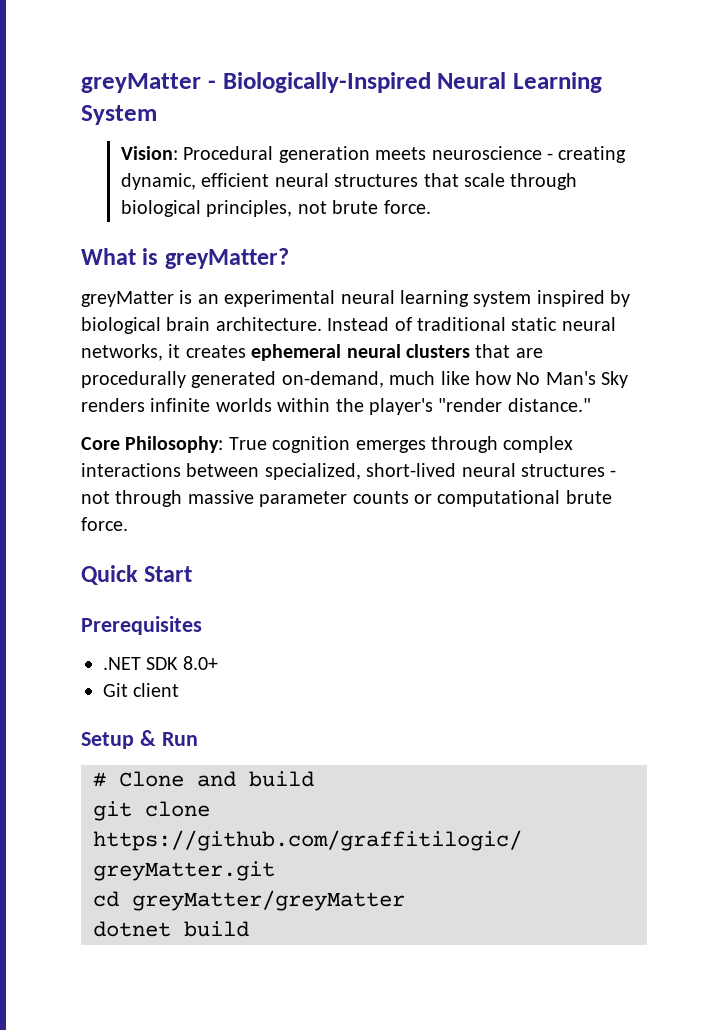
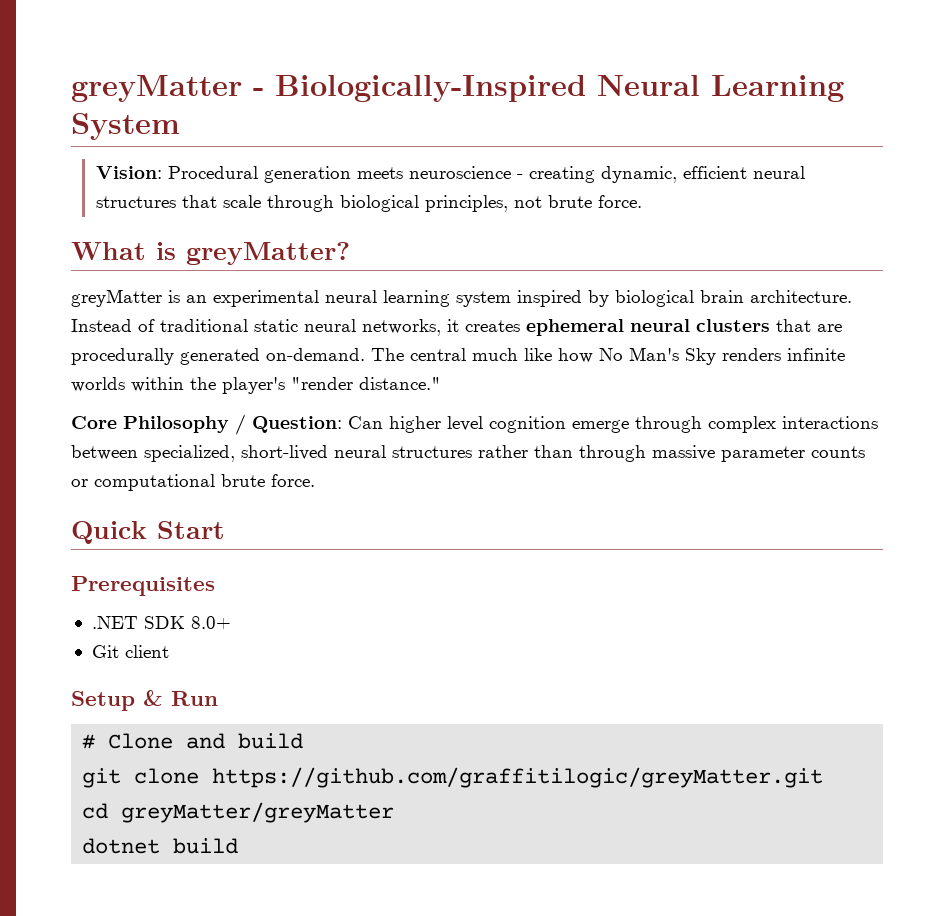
- Instead of traditional static neural networks, it creates ephemeral neural clusters that are procedurally generated on-demand, much like how No Man's Sky renders infinite worlds within the player's "render distance."
+ Instead of traditional static neural networks, it creates ephemeral neural clusters that are procedurally generated on-demand. The central much like how No Man's Sky renders infinite worlds within the player's "render distance."
- Core Philosophy: True cognition emerges through complex interactions between specialized, short-lived neural structures - not through massive parameter counts or computational brute force.
+ Core Philosophy / Question: Can higher level cognition emerge through complex interactions between specialized, short-lived neural structures rather than through massive parameter counts or computational brute force.

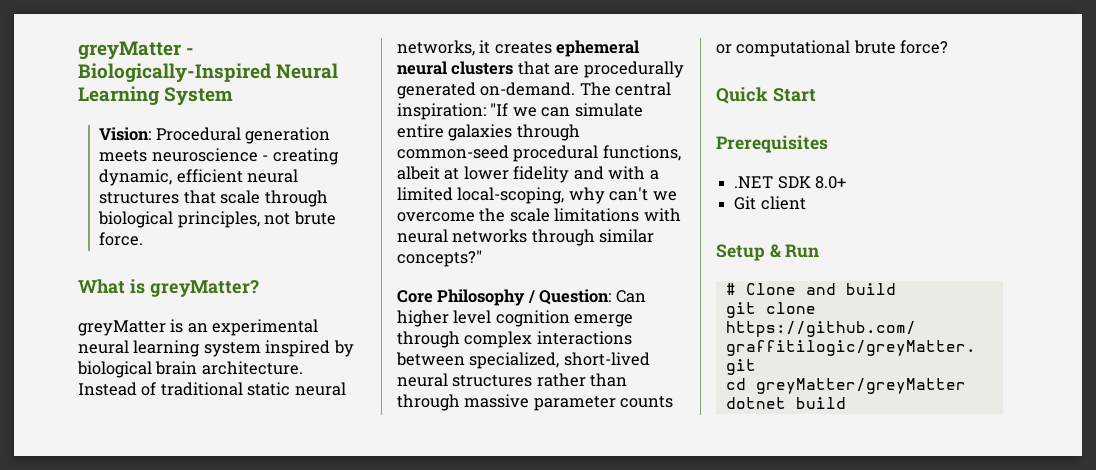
- The central much like how No Man's Sky renders infinite worlds within the player's "render distance."
+ The central inspiration: "If we can simulate entire galaxies through common-seed procedural functions, albeit at lower fidelity and with a limited local-scoping, why can't we overcome the scale limitations with neural networks through similar concepts?"
- Core Philosophy / Question: Can higher level cognition emerge through complex interactions between specialized, short-lived neural structures rather than through massive parameter counts or computational brute force.
+ Core Philosophy / Question: Can higher level cognition emerge through complex interactions between specialized, short-lived neural structures rather than through massive parameter counts or computational brute force?

